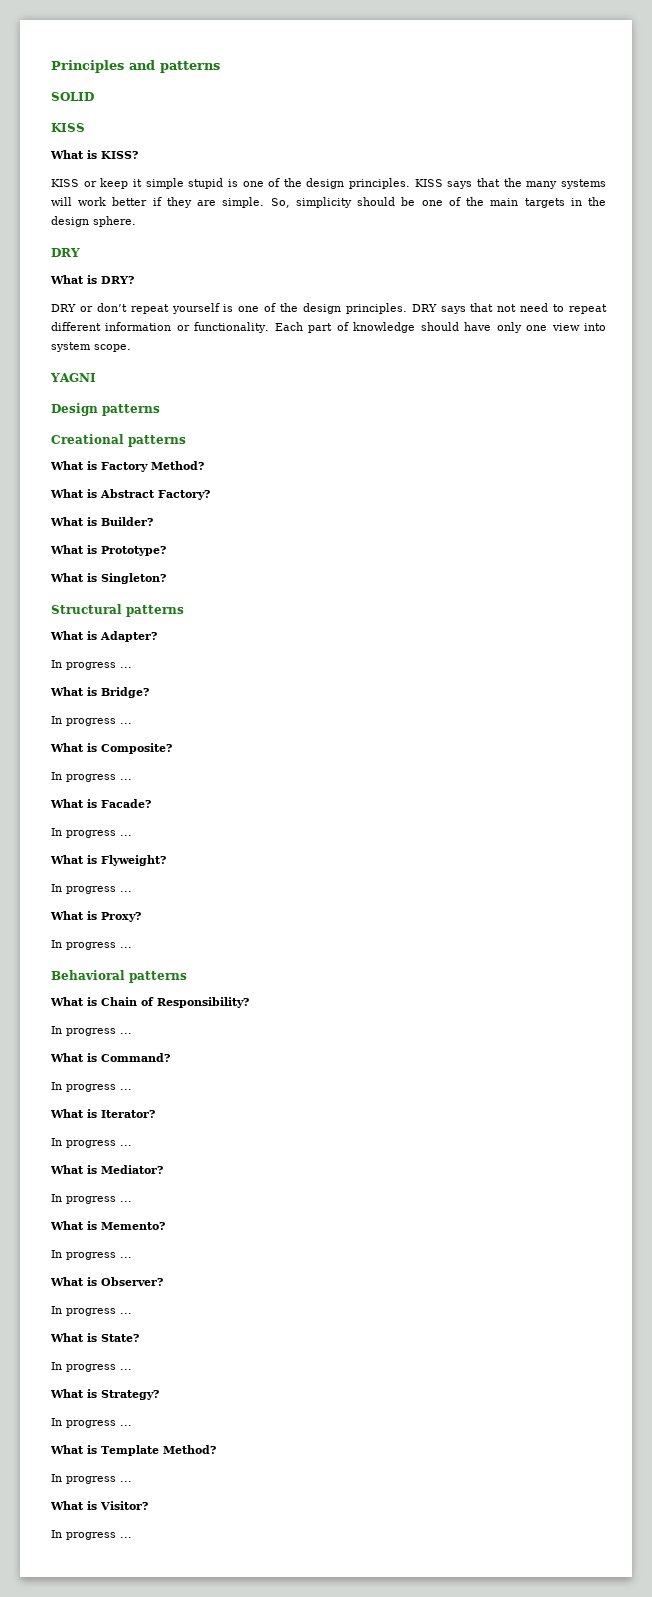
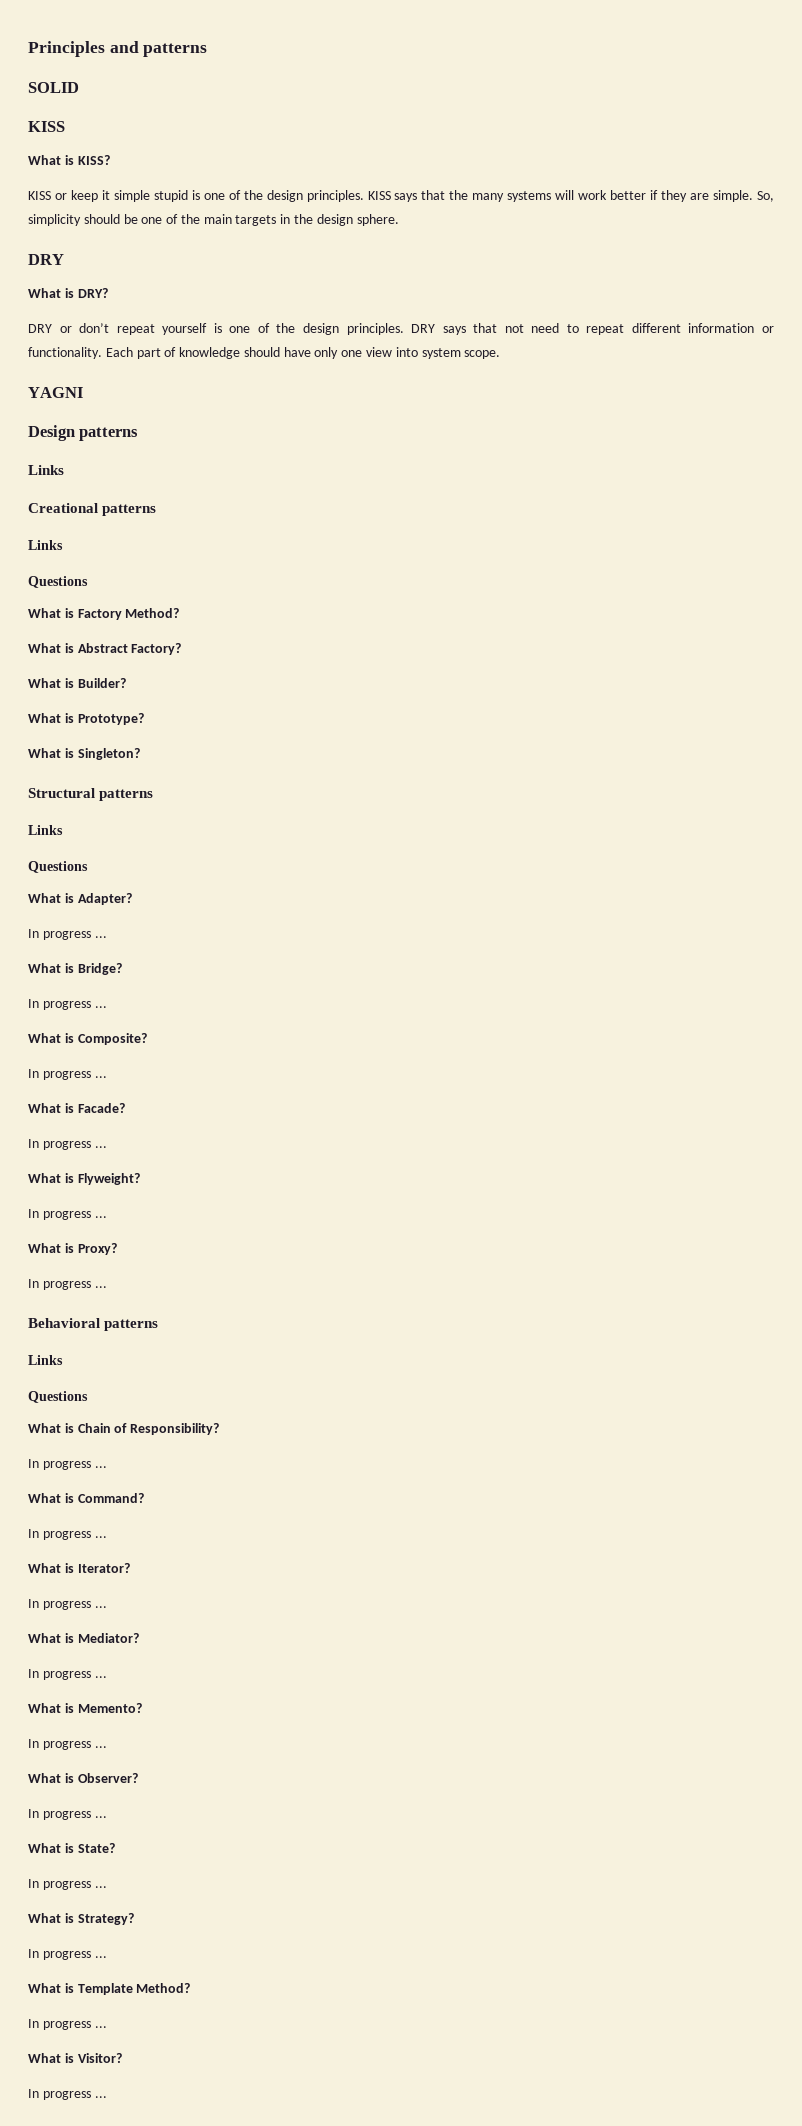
  Design patterns
+ Links
  Creational patterns
+ Links
+ Questions
  Structural patterns
+ Links
+ Questions
  Behavioral patterns
+ Links
+ Questions

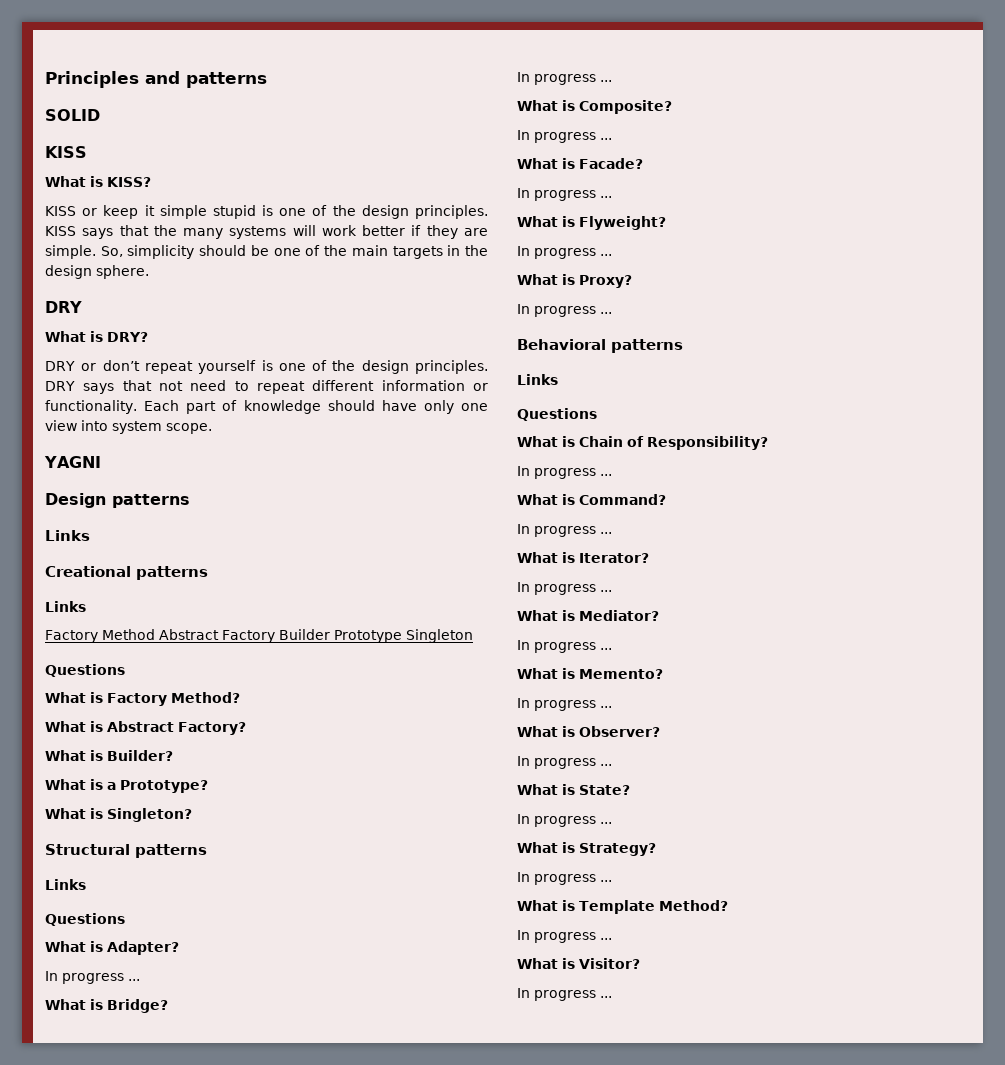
+ Factory Method Abstract Factory Builder Prototype Singleton
- What is Prototype?
+ What is a Prototype?

